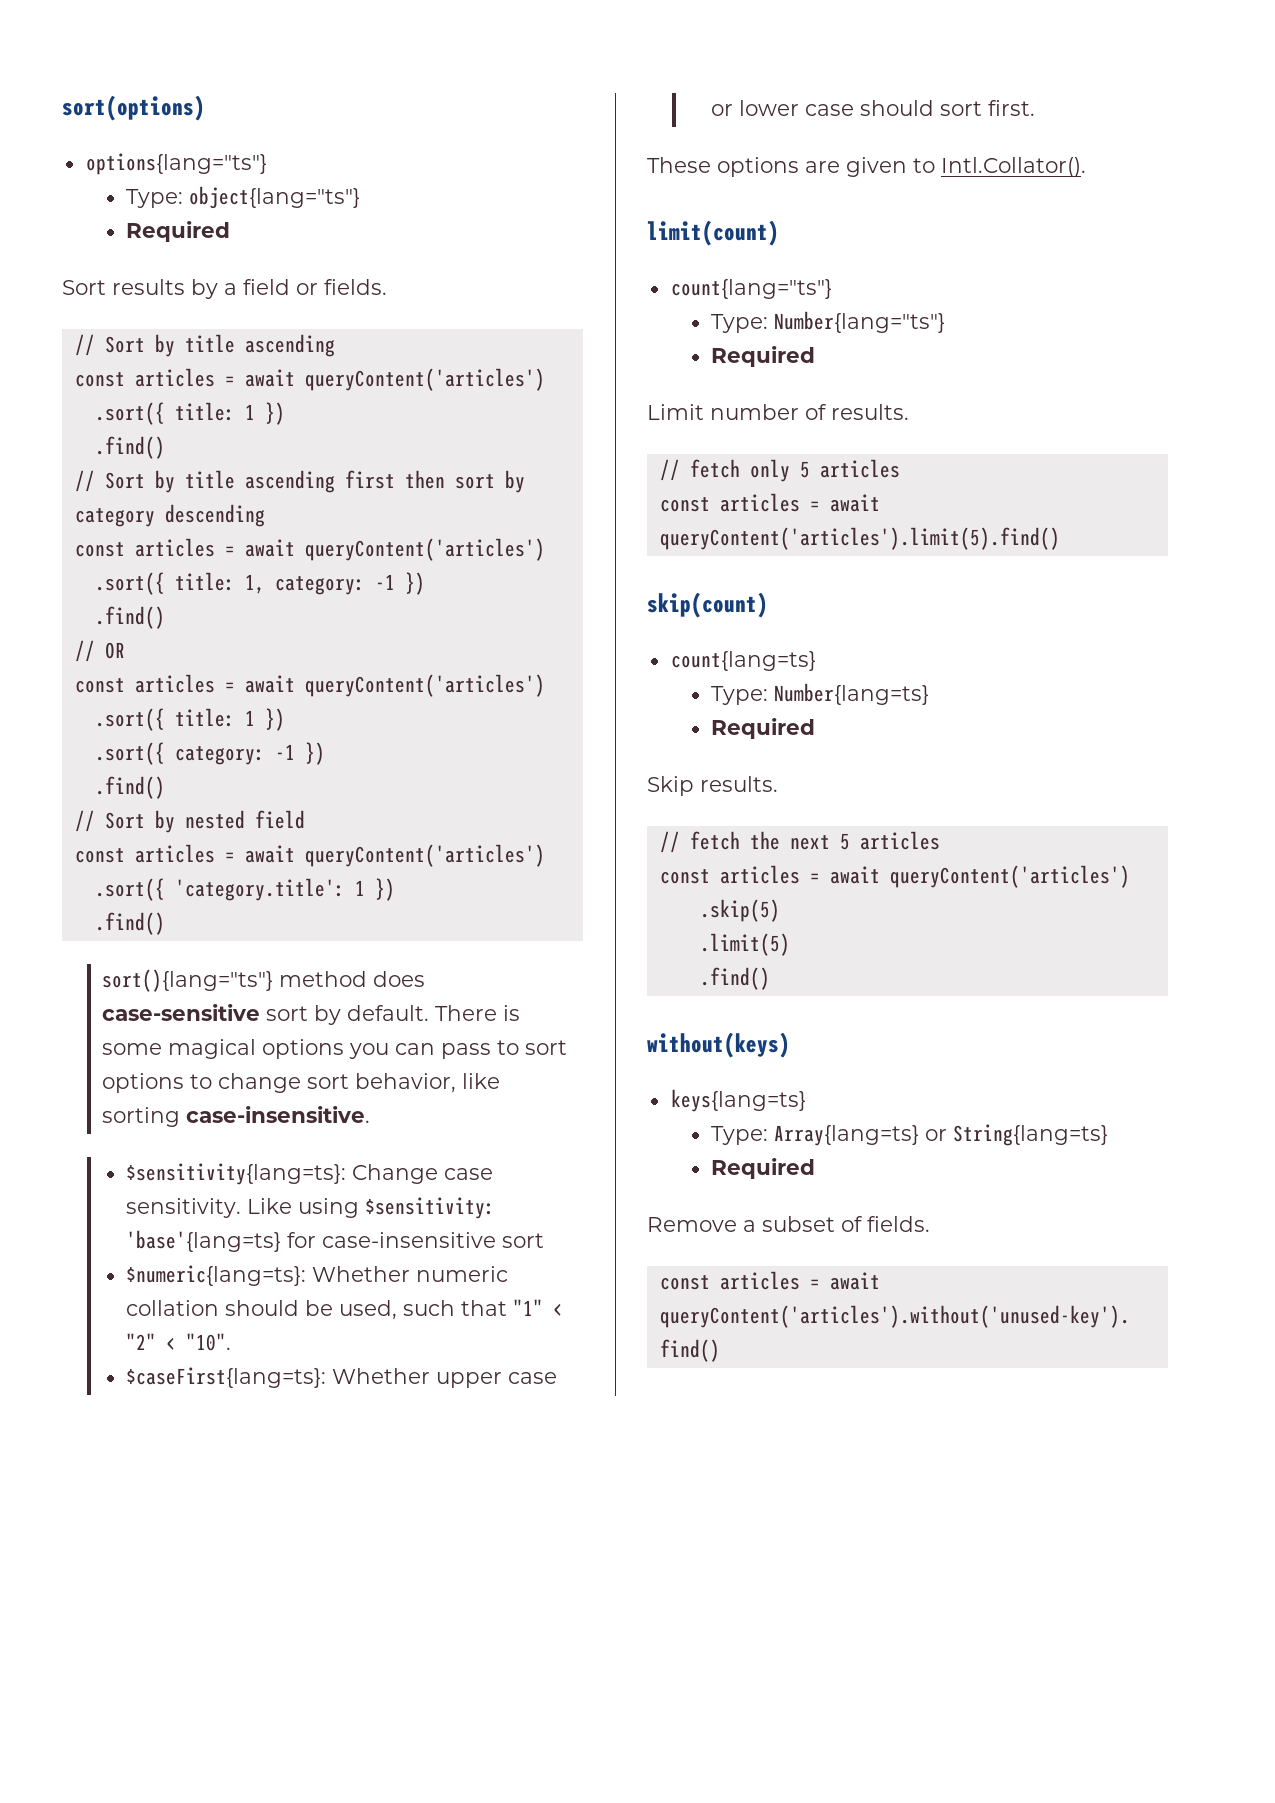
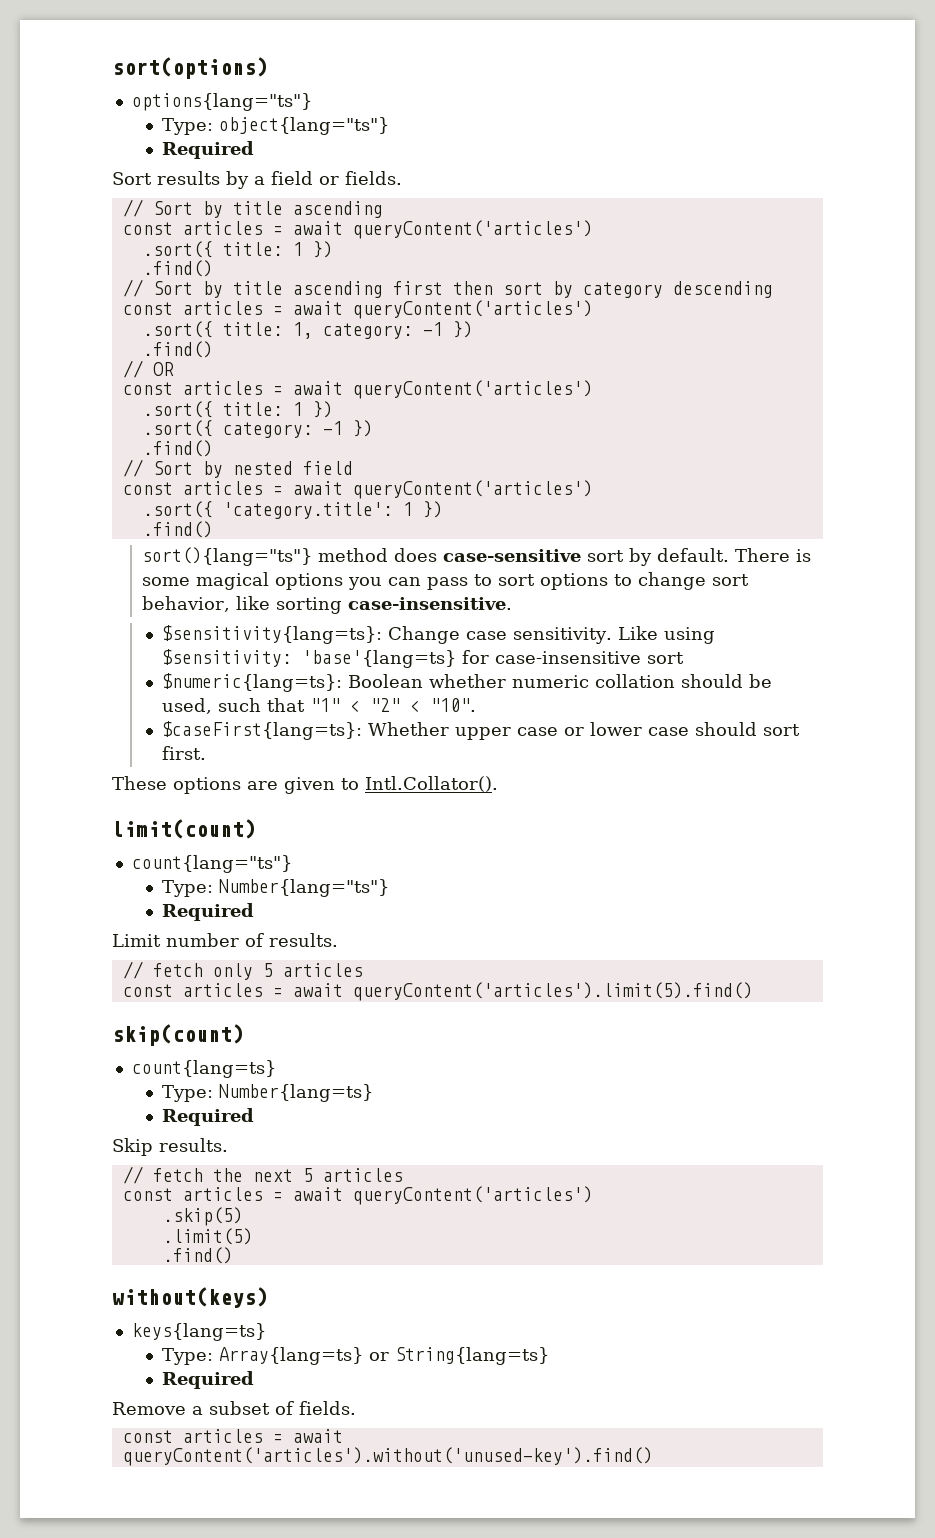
- $numeric{lang=ts}: Whether numeric collation should be used, such that "1" < "2" < "10".
+ $numeric{lang=ts}: Boolean whether numeric collation should be used, such that "1" < "2" < "10".

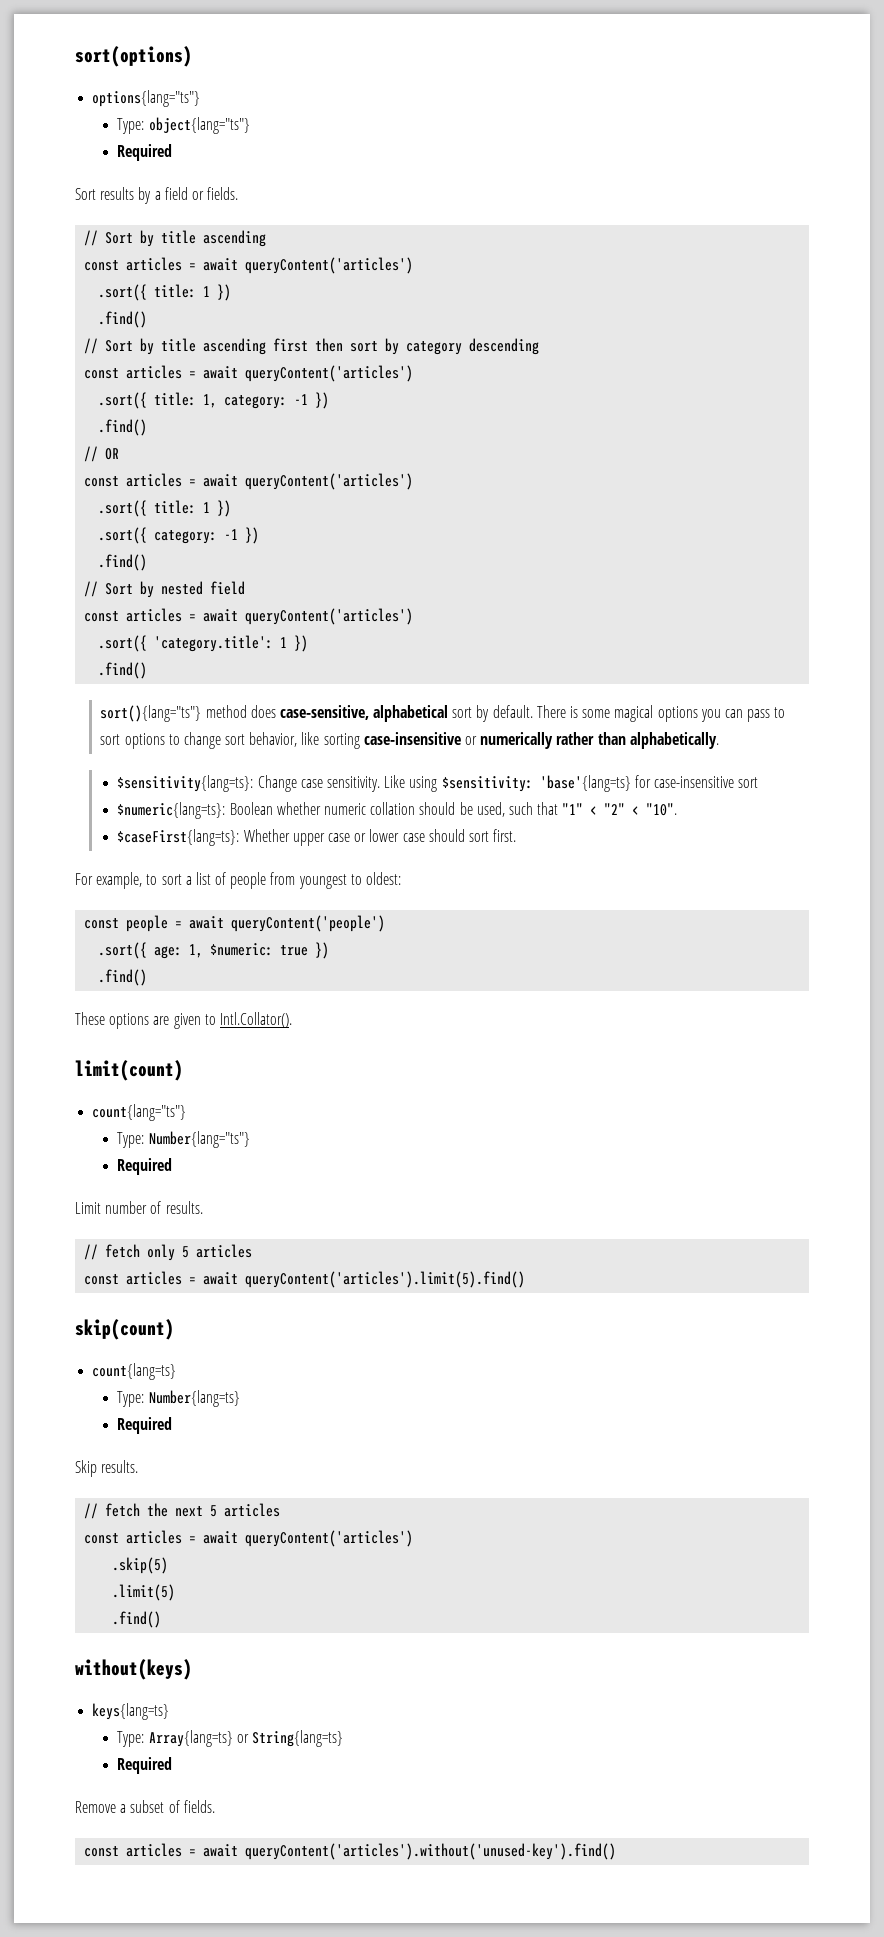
- sort(){lang="ts"} method does case-sensitive sort by default.
+ sort(){lang="ts"} method does case-sensitive, alphabetical sort by default.
- There is some magical options you can pass to sort options to change sort behavior, like sorting case-insensitive.
+ There is some magical options you can pass to sort options to change sort behavior, like sorting case-insensitive or numerically rather than alphabetically.
+ For example, to sort a list of people from youngest to oldest:
+ const people = await queryContent('people')
+ .sort({ age: 1, $numeric: true })
+ .find()

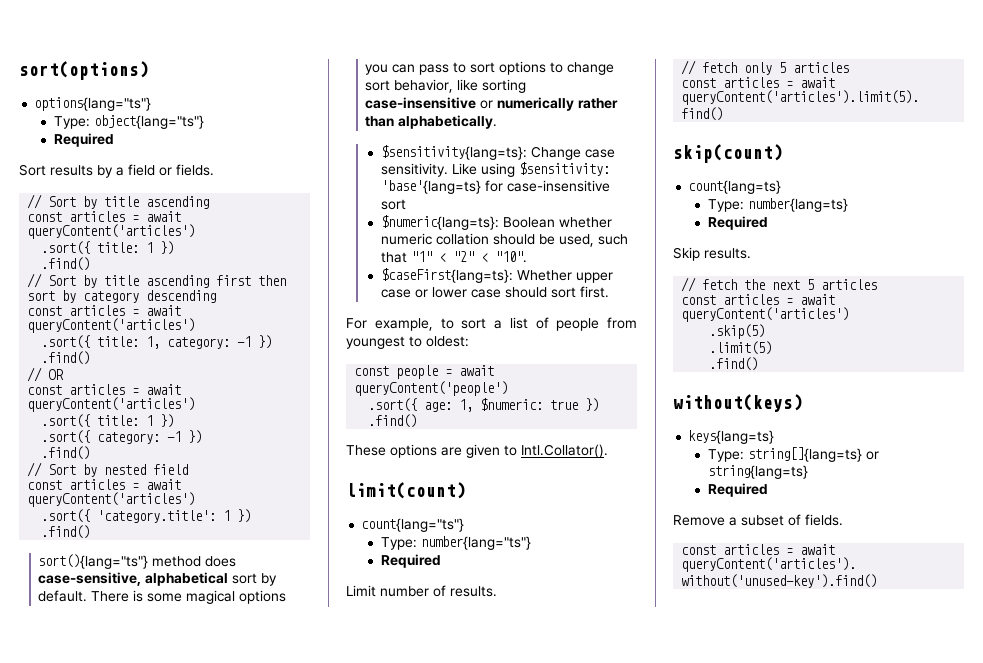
- Type: Number{lang="ts"}
+ Type: number{lang="ts"}
- Type: Number{lang=ts}
+ Type: number{lang=ts}
- Type: Array{lang=ts} or String{lang=ts}
+ Type: string[]{lang=ts} or string{lang=ts}

